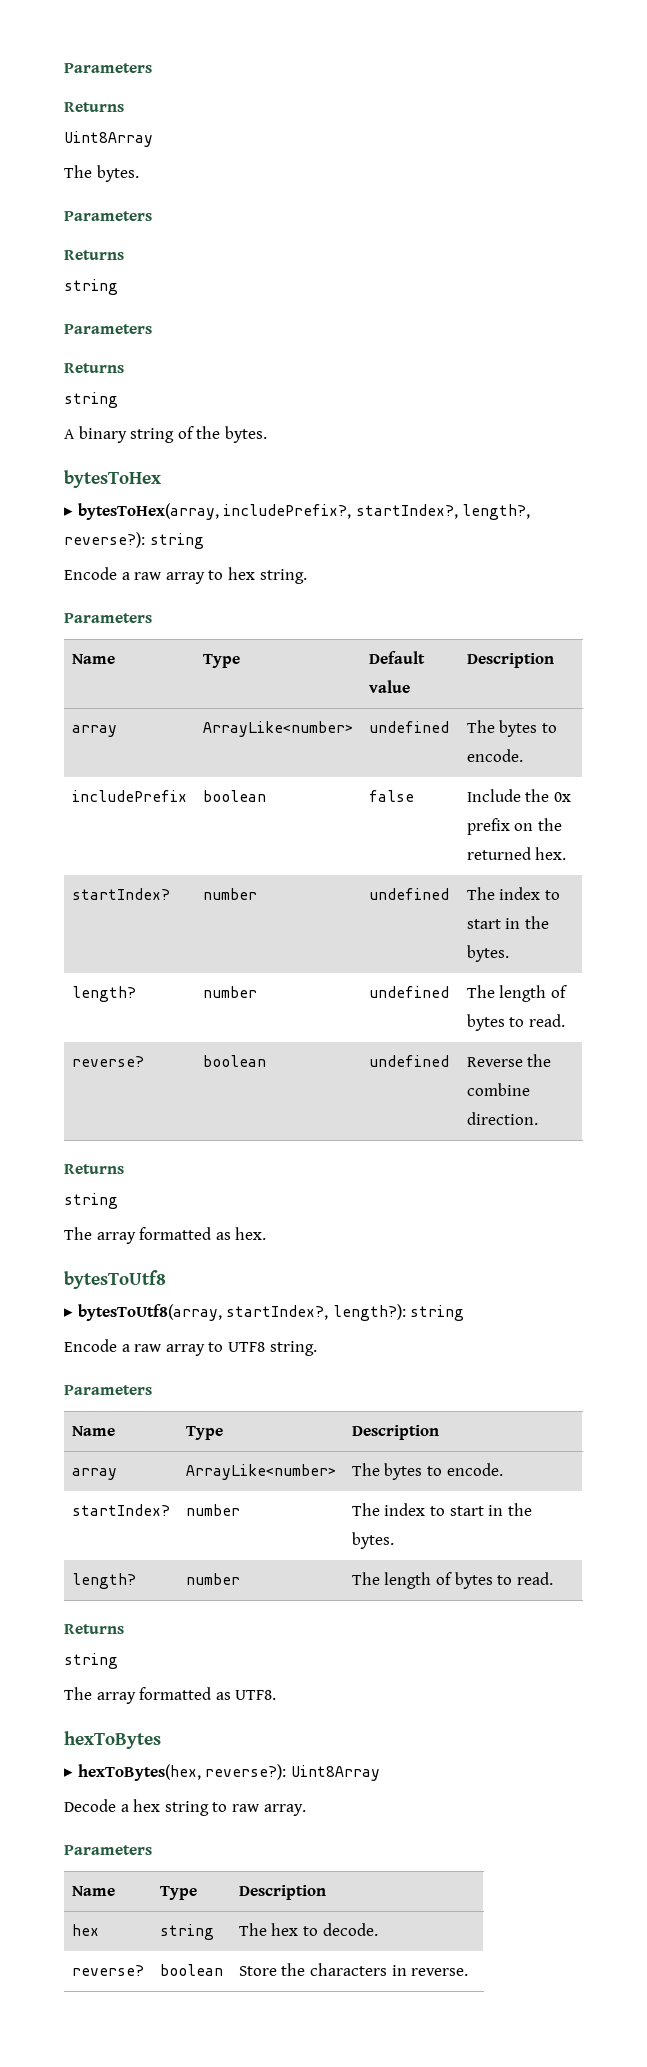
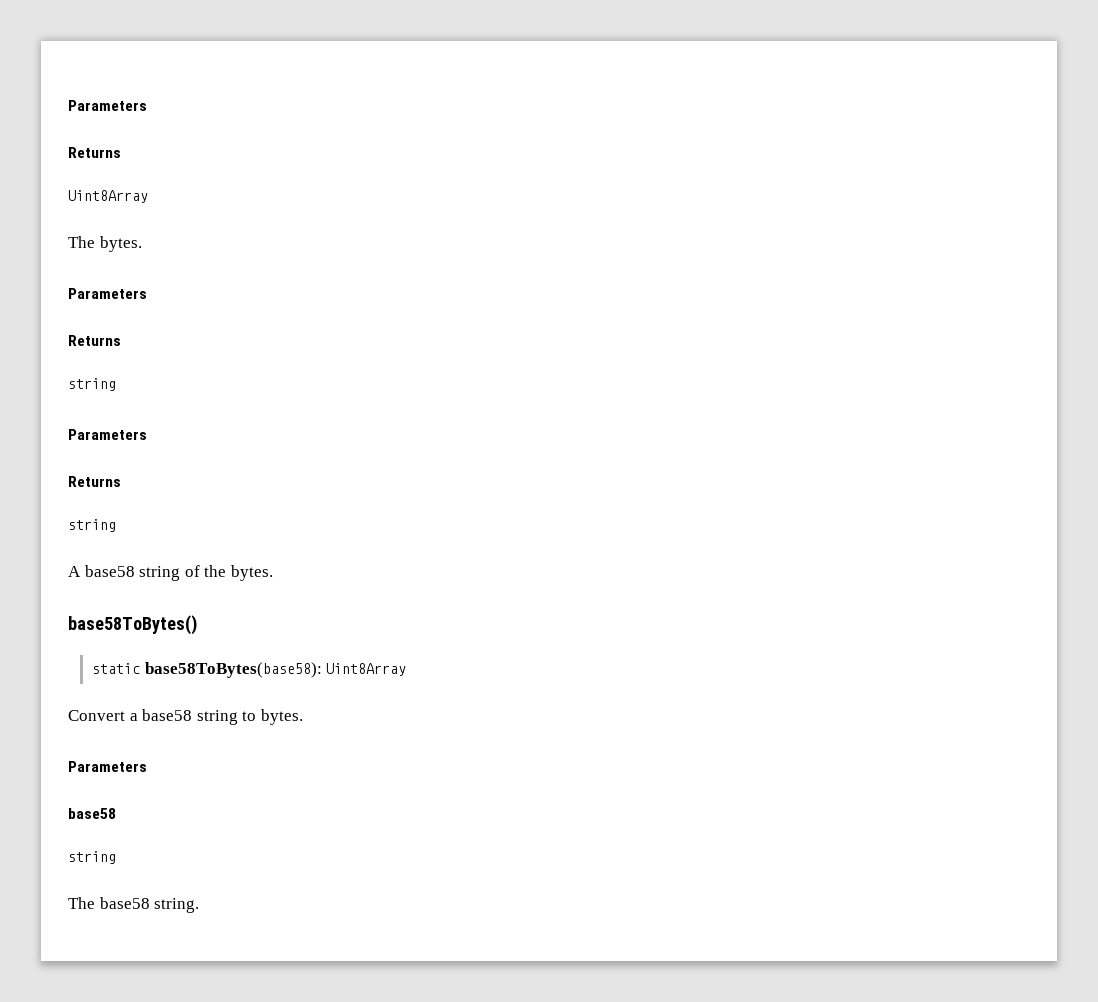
- A binary string of the bytes.
+ A base58 string of the bytes.
- bytesToHex
- ▸ bytesToHex(array, includePrefix?, startIndex?, length?, reverse?): string
- Encode a raw array to hex string.
+ base58ToBytes()
+ static base58ToBytes(base58): Uint8Array
+ Convert a base58 string to bytes.
  Parameters
- Name | Type | Default value | Description
- array | ArrayLike<number> | undefined | The bytes to encode.
- includePrefix | boolean | false | Include the 0x prefix on the returned hex.
- startIndex? | number | undefined | The index to start in the bytes.
- length? | number | undefined | The length of bytes to read.
- reverse? | boolean | undefined | Reverse the combine direction.
- Returns
+ base58
  string
- The array formatted as hex.
- bytesToUtf8
- ▸ bytesToUtf8(array, startIndex?, length?): string
- Encode a raw array to UTF8 string.
- Parameters
- Name | Type | Description
- array | ArrayLike<number> | The bytes to encode.
- startIndex? | number | The index to start in the bytes.
- length? | number | The length of bytes to read.
- Returns
- string
- The array formatted as UTF8.
- hexToBytes
- ▸ hexToBytes(hex, reverse?): Uint8Array
- Decode a hex string to raw array.
- Parameters
- Name | Type | Description
- hex | string | The hex to decode.
- reverse? | boolean | Store the characters in reverse.
+ The base58 string.

